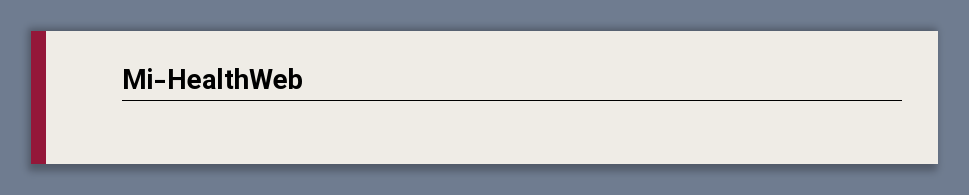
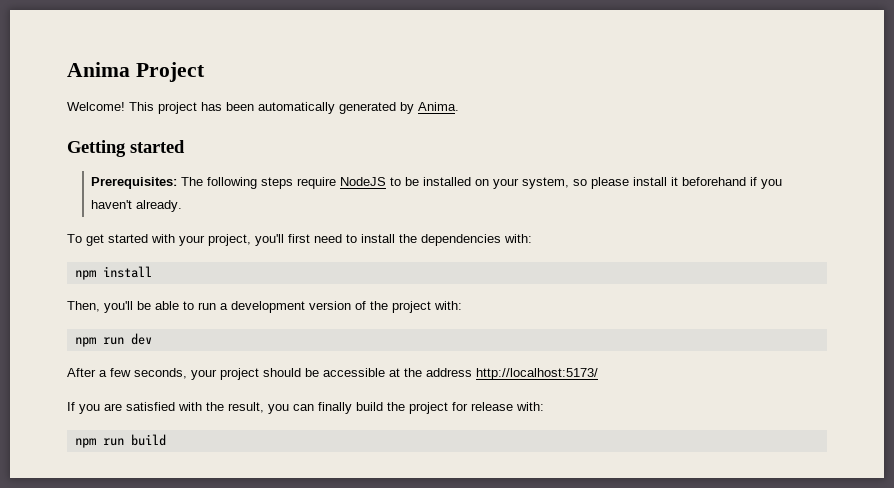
- Mi-HealthWeb
+ Anima Project
+ Welcome! This project has been automatically generated by Anima.
+ Getting started
+ Prerequisites: The following steps require NodeJS to be installed on your system, so please install it beforehand if you haven't already.
+ To get started with your project, you'll first need to install the dependencies with:
+ npm install
+ Then, you'll be able to run a development version of the project with:
+ npm run dev
+ After a few seconds, your project should be accessible at the address http://localhost:5173/
+ If you are satisfied with the result, you can finally build the project for release with:
+ npm run build

